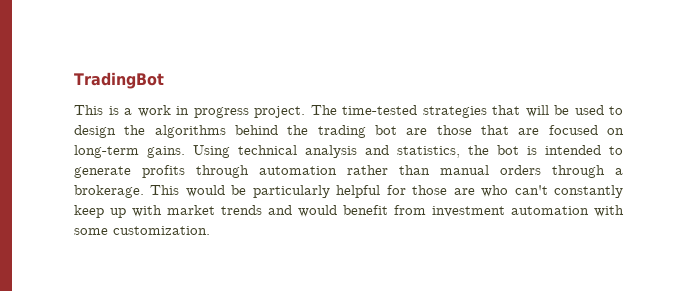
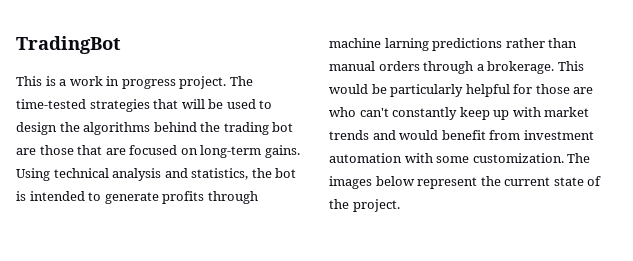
- Using technical analysis and statistics, the bot is intended to generate profits through automation rather than manual orders through a brokerage.
+ Using technical analysis and statistics, the bot is intended to generate profits through machine larning predictions rather than manual orders through a brokerage.
+ The images below represent the current state of the project.

